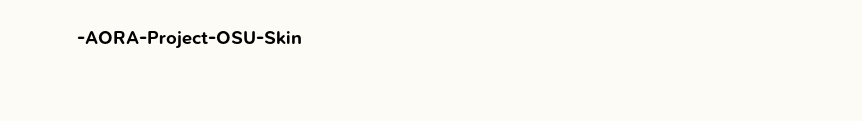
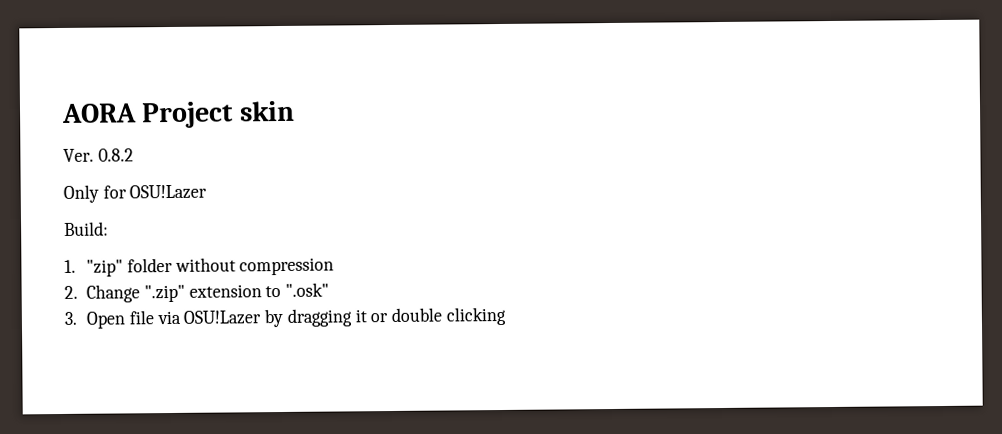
- -AORA-Project-OSU-Skin
+ AORA Project skin
+ Ver. 0.8.2
+ Only for OSU!Lazer
+ Build:
+ 1. "zip" folder without compression
+ 2. Change ".zip" extension to ".osk"
+ 3. Open file via OSU!Lazer by dragging it or double clicking

